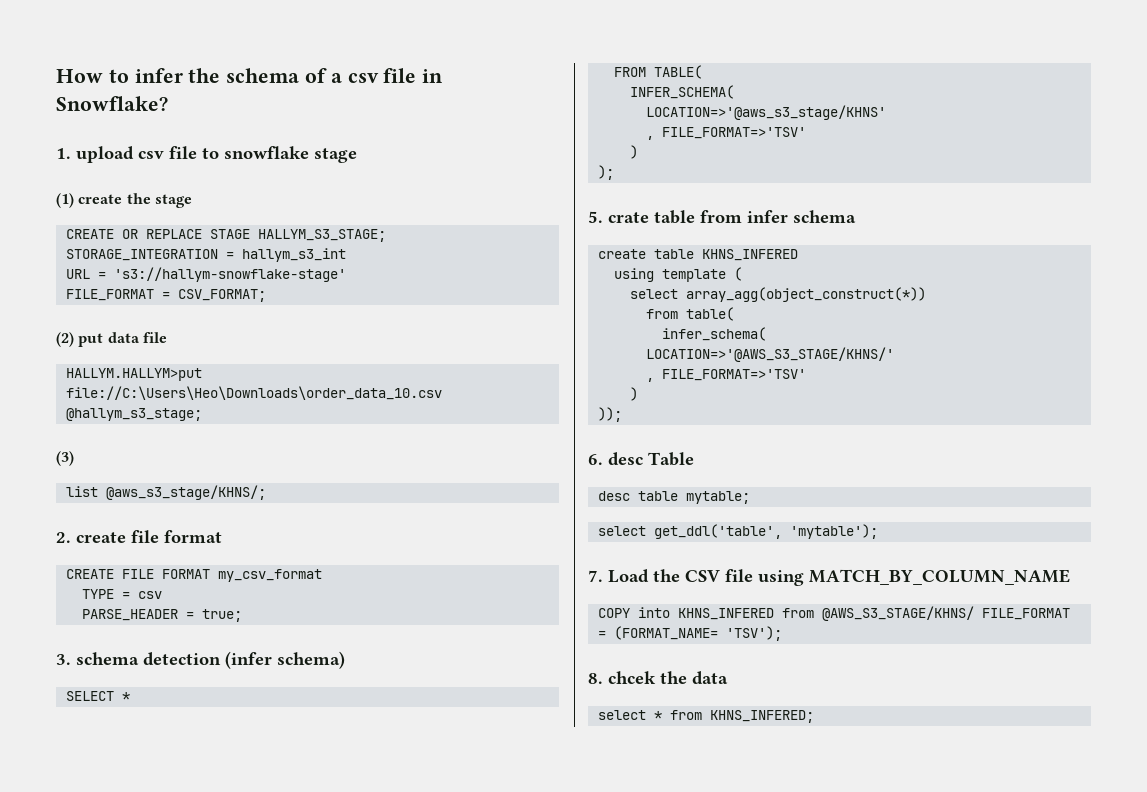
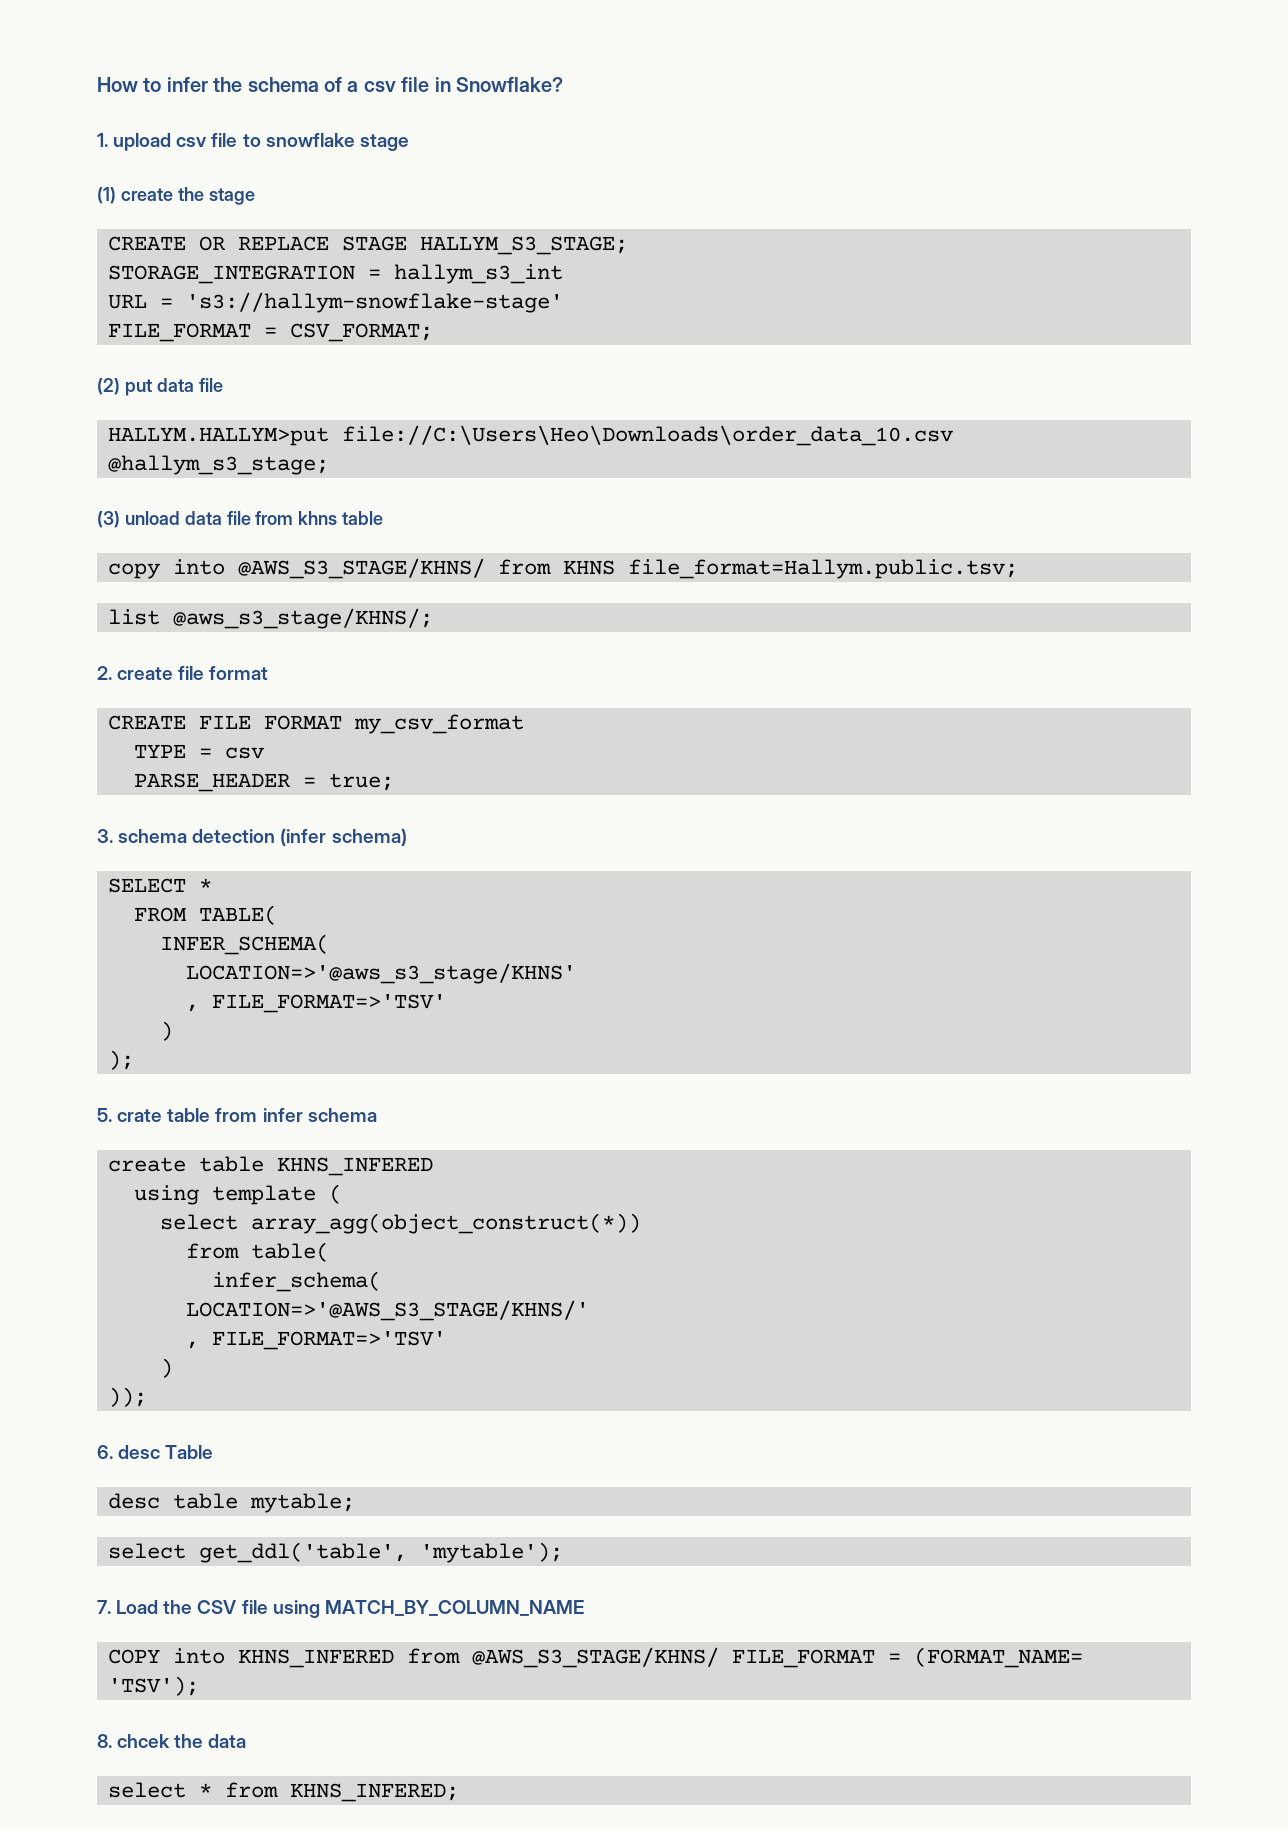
- (3)
+ (3) unload data file from khns table
+ copy into @AWS_S3_STAGE/KHNS/ from KHNS file_format=Hallym.public.tsv;

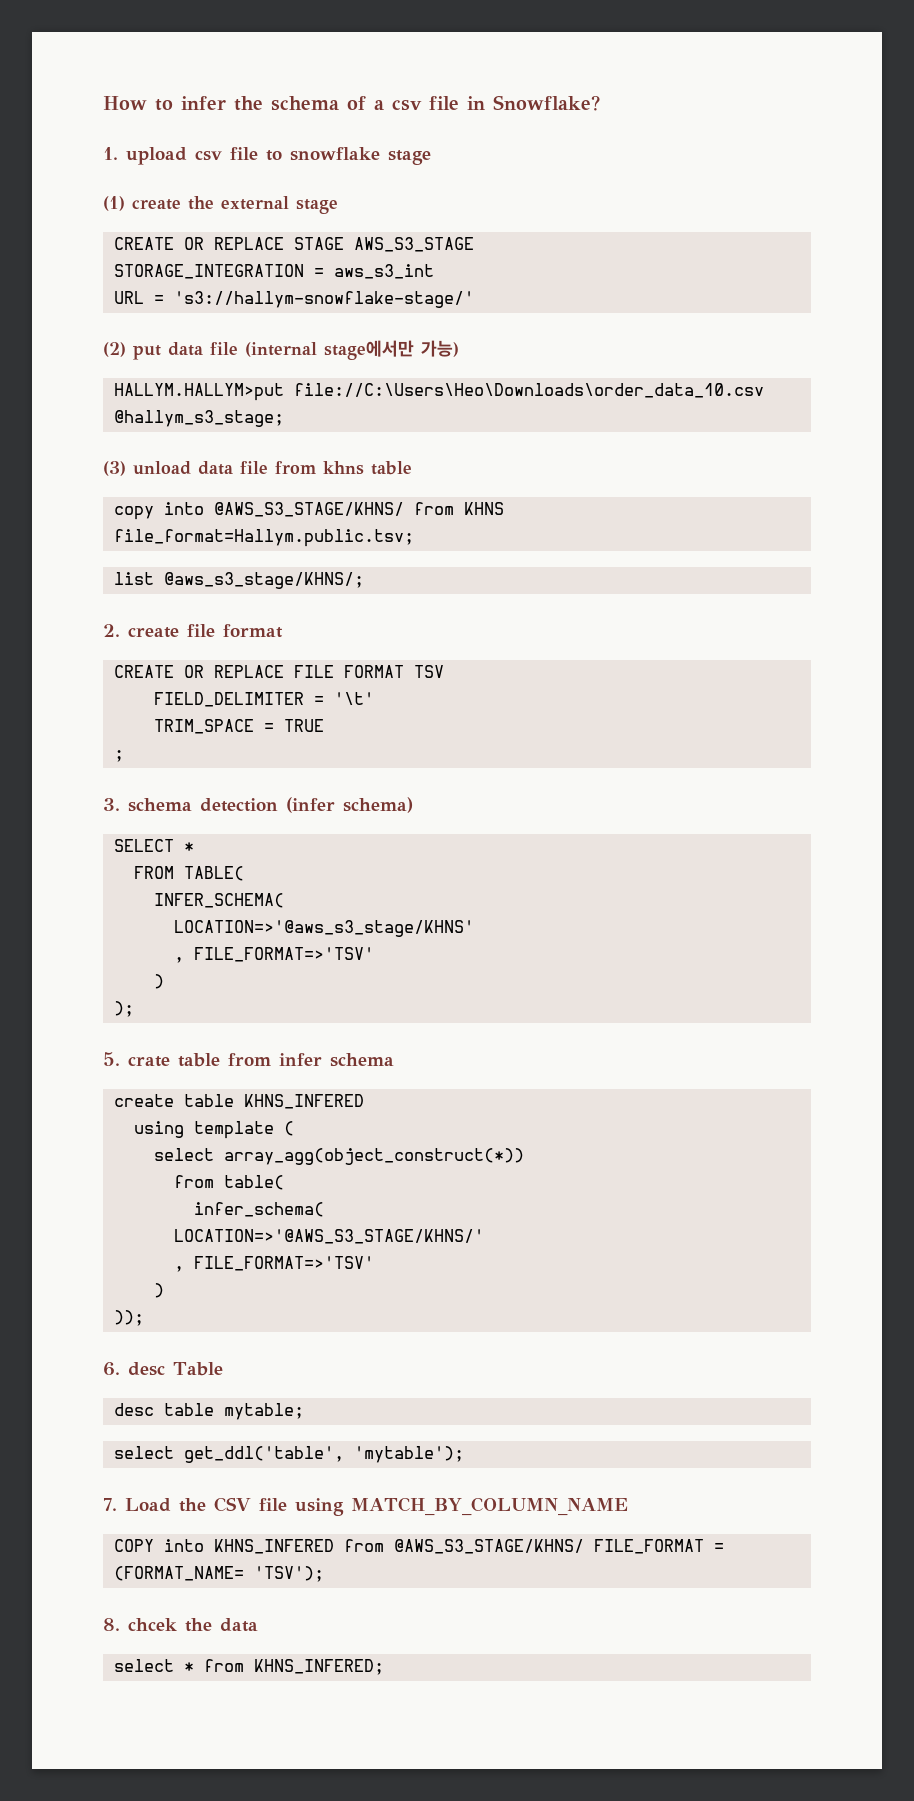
- (1) create the stage
+ (1) create the external stage
- CREATE OR REPLACE STAGE HALLYM_S3_STAGE;
+ CREATE OR REPLACE STAGE AWS_S3_STAGE
- STORAGE_INTEGRATION = hallym_s3_int
+ STORAGE_INTEGRATION = aws_s3_int
- URL = 's3://hallym-snowflake-stage'
- FILE_FORMAT = CSV_FORMAT;
+ URL = 's3://hallym-snowflake-stage/'
- (2) put data file
+ (2) put data file (internal stage에서만 가능)
- CREATE FILE FORMAT my_csv_format
- TYPE = csv
- PARSE_HEADER = true;
+ CREATE OR REPLACE FILE FORMAT TSV
+ FIELD_DELIMITER = '\t'
+ TRIM_SPACE = TRUE
+ ;

